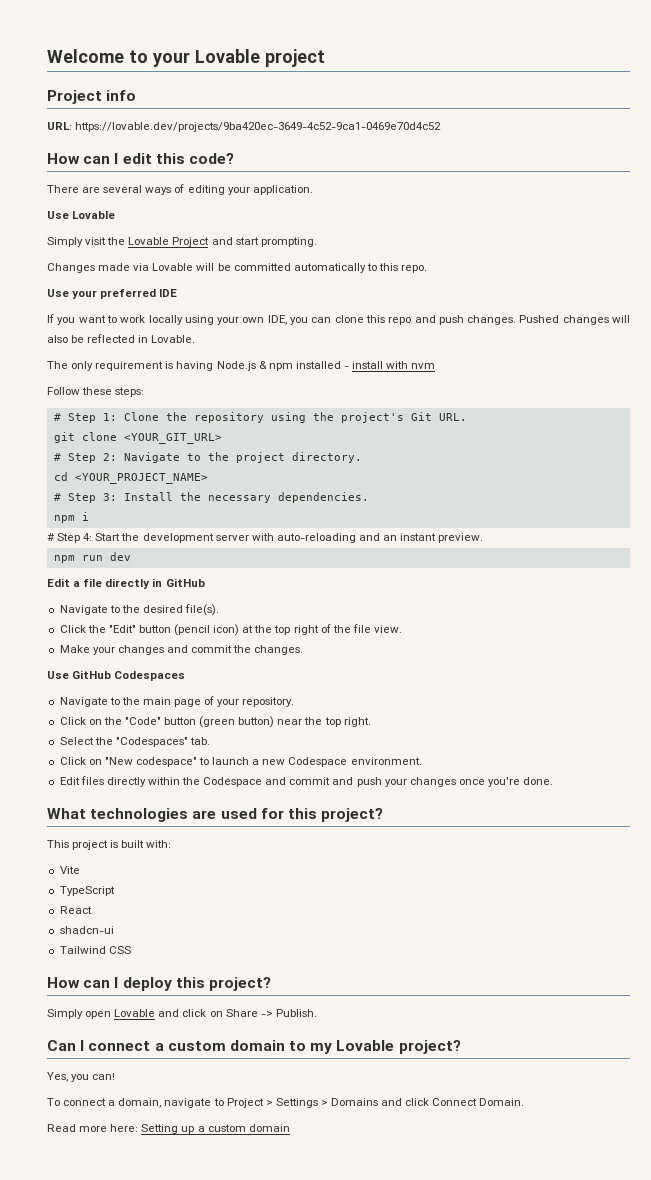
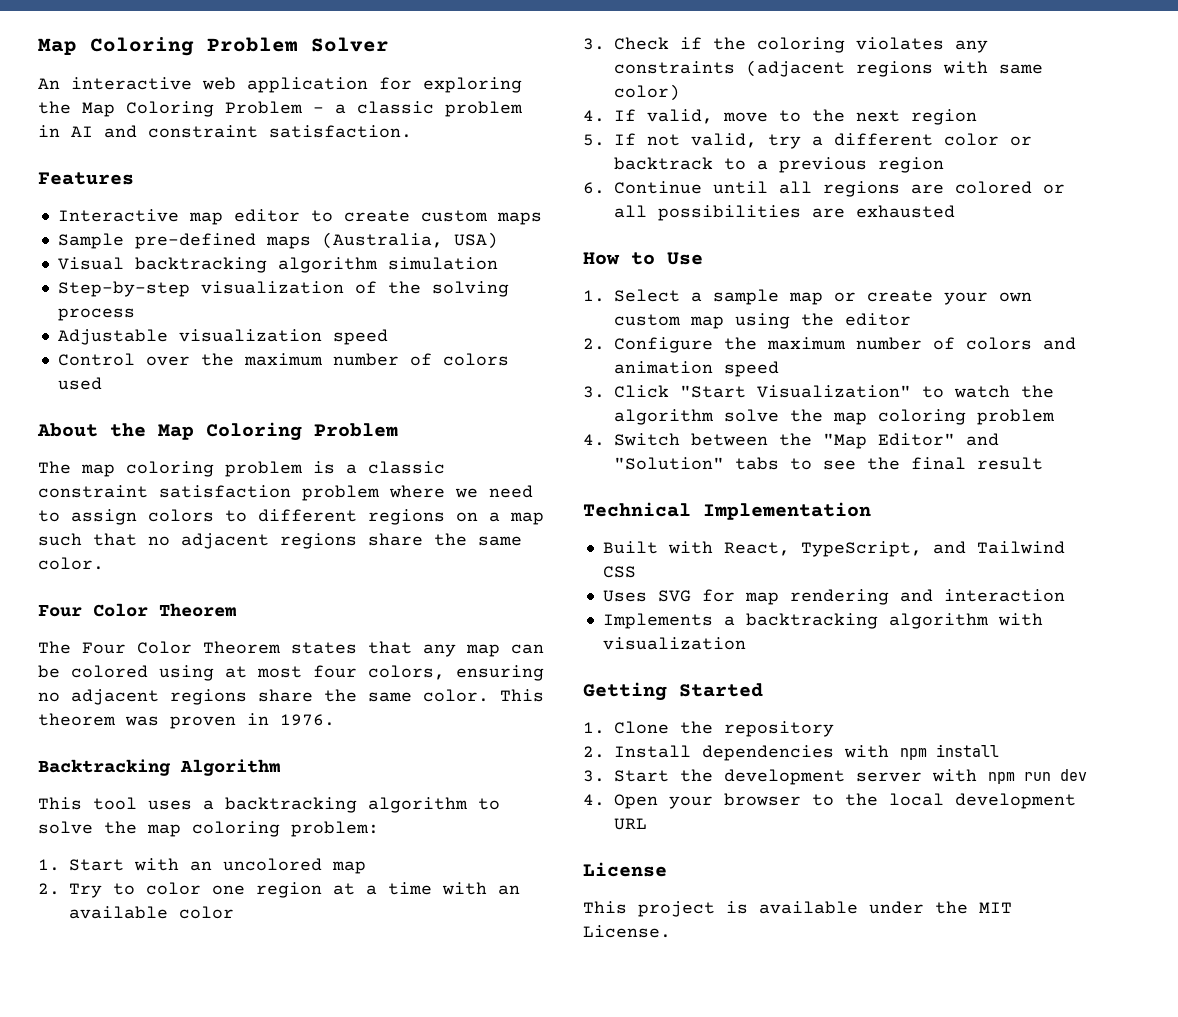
- Welcome to your Lovable project
- Project info
- URL: https://lovable.dev/projects/9ba420ec-3649-4c52-9ca1-0469e70d4c52
- How can I edit this code?
- There are several ways of editing your application.
- Use Lovable
- Simply visit the Lovable Project and start prompting.
- Changes made via Lovable will be committed automatically to this repo.
- Use your preferred IDE
- If you want to work locally using your own IDE, you can clone this repo and push changes. Pushed changes will also be reflected in Lovable.
- The only requirement is having Node.js & npm installed - install with nvm
- Follow these steps:
- # Step 1: Clone the repository using the project's Git URL.
- git clone <YOUR_GIT_URL>
- # Step 2: Navigate to the project directory.
- cd <YOUR_PROJECT_NAME>
- # Step 3: Install the necessary dependencies.
- npm i
- # Step 4: Start the development server with auto-reloading and an instant preview.
- npm run dev
- Edit a file directly in GitHub
- Navigate to the desired file(s).
- Click the "Edit" button (pencil icon) at the top right of the file view.
- Make your changes and commit the changes.
- Use GitHub Codespaces
- Navigate to the main page of your repository.
- Click on the "Code" button (green button) near the top right.
- Select the "Codespaces" tab.
- Click on "New codespace" to launch a new Codespace environment.
- Edit files directly within the Codespace and commit and push your changes once you're done.
- What technologies are used for this project?
- This project is built with:
- Vite
- TypeScript
- React
- shadcn-ui
- Tailwind CSS
- How can I deploy this project?
- Simply open Lovable and click on Share -> Publish.
- Can I connect a custom domain to my Lovable project?
- Yes, you can!
- To connect a domain, navigate to Project > Settings > Domains and click Connect Domain.
- Read more here: Setting up a custom domain
+ Map Coloring Problem Solver
+ An interactive web application for exploring the Map Coloring Problem - a classic problem in AI and constraint satisfaction.
+ Features
+ Interactive map editor to create custom maps
+ Sample pre-defined maps (Australia, USA)
+ Visual backtracking algorithm simulation
+ Step-by-step visualization of the solving process
+ Adjustable visualization speed
+ Control over the maximum number of colors used
+ About the Map Coloring Problem
+ The map coloring problem is a classic constraint satisfaction problem where we need to assign colors to different regions on a map such that no adjacent regions share the same color.
+ Four Color Theorem
+ The Four Color Theorem states that any map can be colored using at most four colors, ensuring no adjacent regions share the same color. This theorem was proven in 1976.
+ Backtracking Algorithm
+ This tool uses a backtracking algorithm to solve the map coloring problem:
+ 1. Start with an uncolored map
+ 2. Try to color one region at a time with an available color
+ 3. Check if the coloring violates any constraints (adjacent regions with same color)
+ 4. If valid, move to the next region
+ 5. If not valid, try a different color or backtrack to a previous region
+ 6. Continue until all regions are colored or all possibilities are exhausted
+ How to Use
+ 1. Select a sample map or create your own custom map using the editor
+ 2. Configure the maximum number of colors and animation speed
+ 3. Click "Start Visualization" to watch the algorithm solve the map coloring problem
+ 4. Switch between the "Map Editor" and "Solution" tabs to see the final result
+ Technical Implementation
+ Built with React, TypeScript, and Tailwind CSS
+ Uses SVG for map rendering and interaction
+ Implements a backtracking algorithm with visualization
+ Getting Started
+ 1. Clone the repository
+ 2. Install dependencies with npm install
+ 3. Start the development server with npm run dev
+ 4. Open your browser to the local development URL
+ License
+ This project is available under the MIT License.

